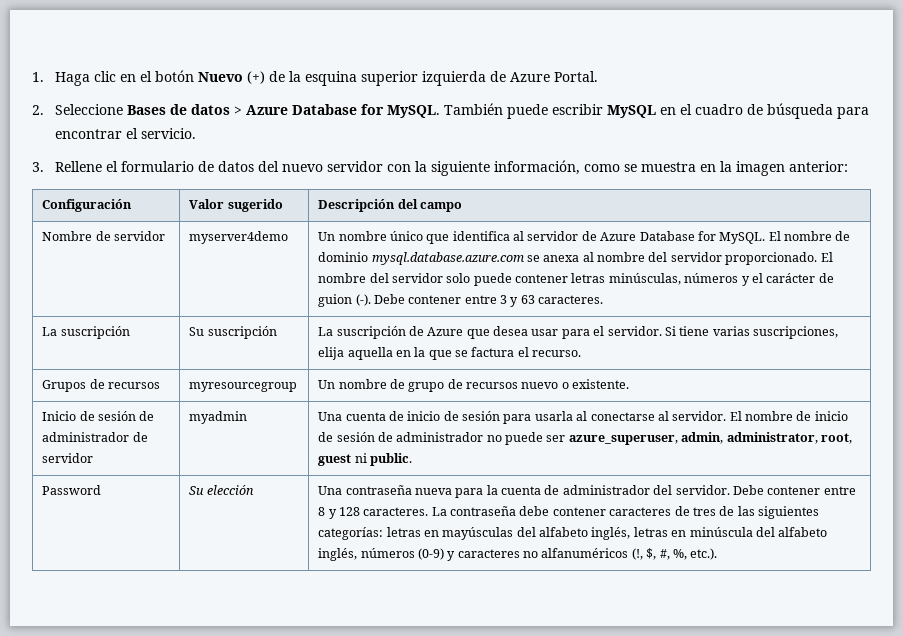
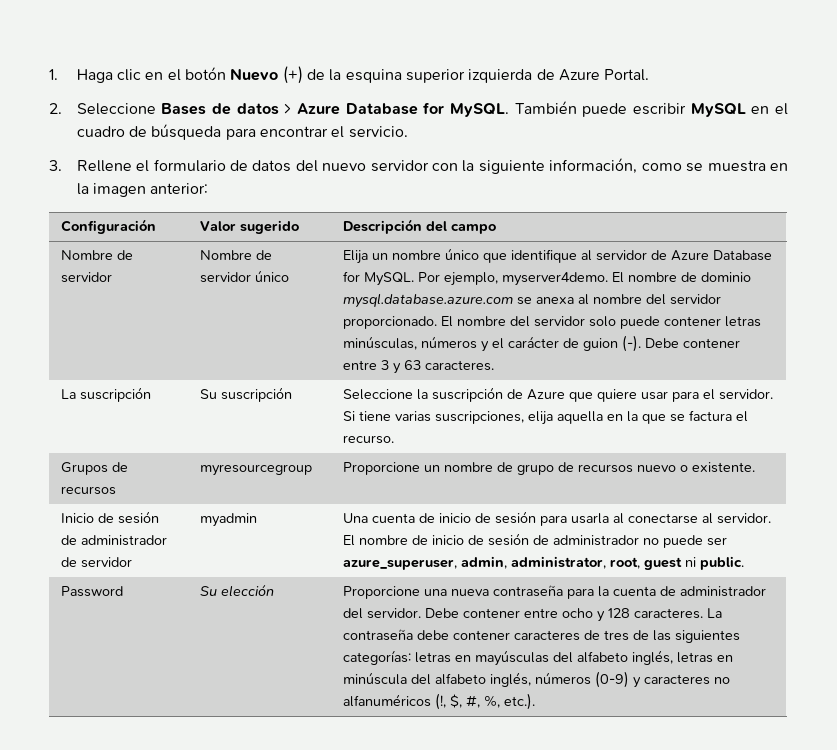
- myserver4demo | Un nombre único que identifica al servidor de Azure Database for MySQL.
+ Nombre de servidor único | Elija un nombre único que identifique al servidor de Azure Database for MySQL.
+ Por ejemplo, myserver4demo.
- La suscripción | Su suscripción | La suscripción de Azure que desea usar para el servidor. Si tiene varias suscripciones, elija aquella en la que se factura el recurso.
+ La suscripción | Su suscripción | Seleccione la suscripción de Azure que quiere usar para el servidor. Si tiene varias suscripciones, elija aquella en la que se factura el recurso.
- Grupos de recursos | myresourcegroup | Un nombre de grupo de recursos nuevo o existente.
+ Grupos de recursos | myresourcegroup | Proporcione un nombre de grupo de recursos nuevo o existente.
- Una contraseña nueva para la cuenta de administrador del servidor.
+ Proporcione una nueva contraseña para la cuenta de administrador del servidor.
- Debe contener entre 8 y 128 caracteres.
+ Debe contener entre ocho y 128 caracteres.

